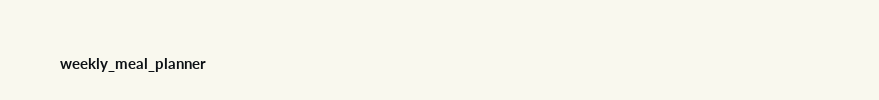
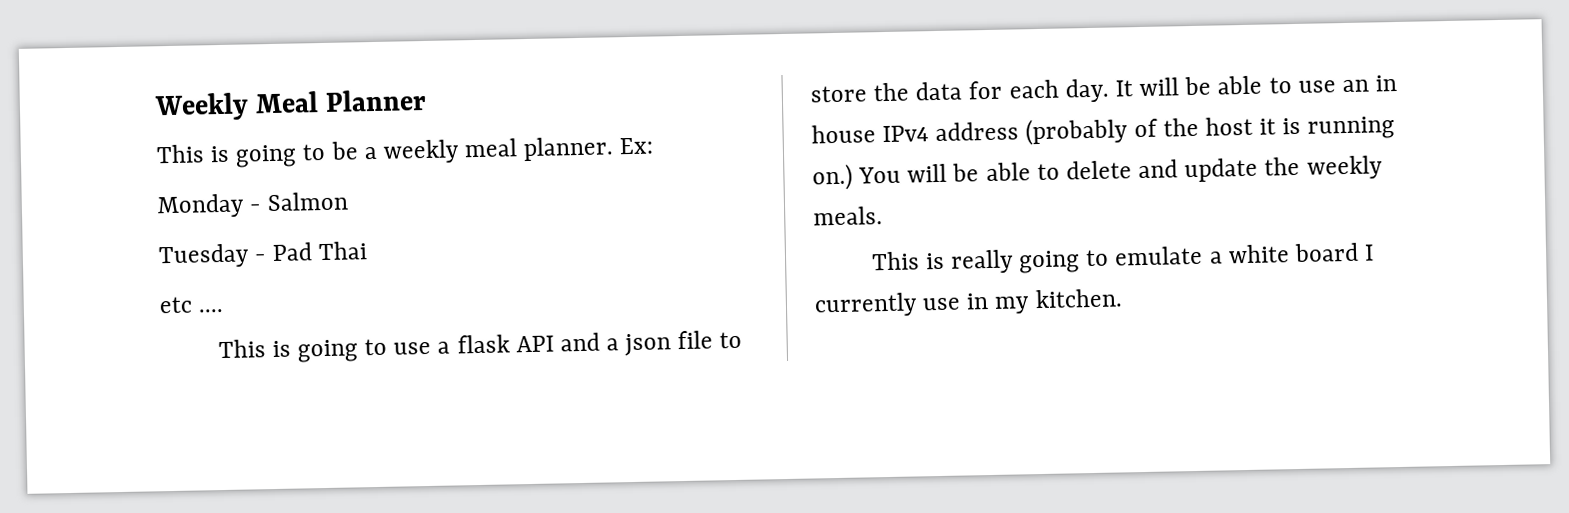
- weekly_meal_planner
+ Weekly Meal Planner
+ This is going to be a weekly meal planner. Ex:
+ Monday - Salmon
+ Tuesday - Pad Thai
+ etc ....
+ This is going to use a flask API and a json file to store the data for each day. It will be able to use an in house IPv4 address (probably of the host it is running on.) You will be able to delete and update the weekly meals.
+ This is really going to emulate a white board I currently use in my kitchen.

